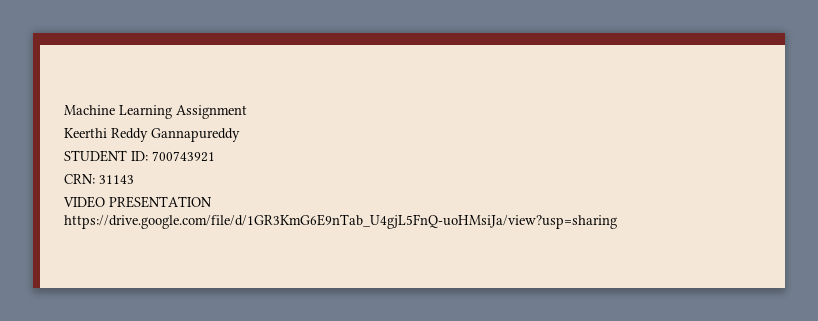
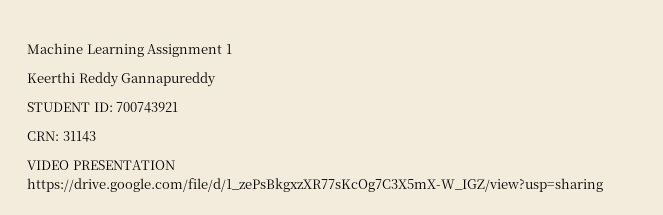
- Machine Learning Assignment
+ Machine Learning Assignment 1
- VIDEO PRESENTATION https://drive.google.com/file/d/1GR3KmG6E9nTab_U4gjL5FnQ-uoHMsiJa/view?usp=sharing
+ VIDEO PRESENTATION https://drive.google.com/file/d/1_zePsBkgxzXR77sKcOg7C3X5mX-W_IGZ/view?usp=sharing

